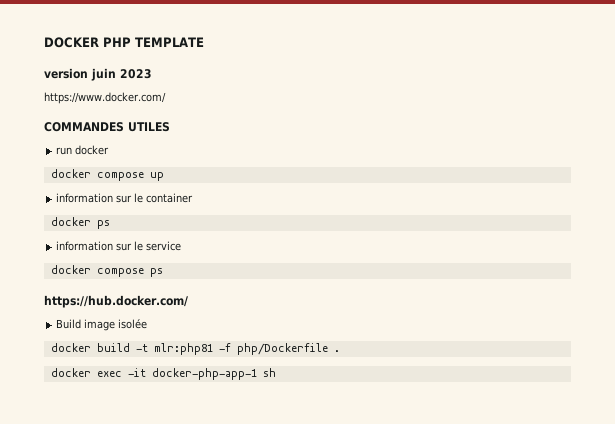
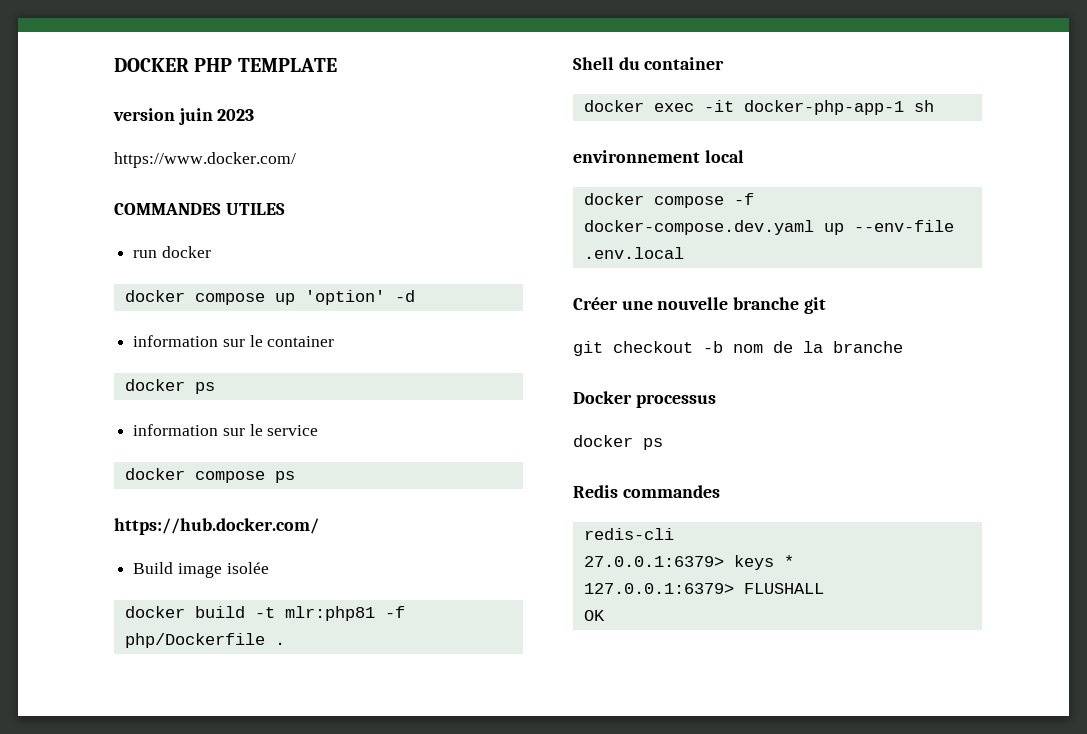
- docker compose up
+ docker compose up 'option' -d
+ Shell du container
+ environnement local
+ docker compose -f docker-compose.dev.yaml up --env-file .env.local
+ Créer une nouvelle branche git
+ git checkout -b nom de la branche
+ Docker processus
+ docker ps
+ Redis commandes
+ redis-cli
+ 27.0.0.1:6379> keys *
+ 127.0.0.1:6379> FLUSHALL
+ OK

